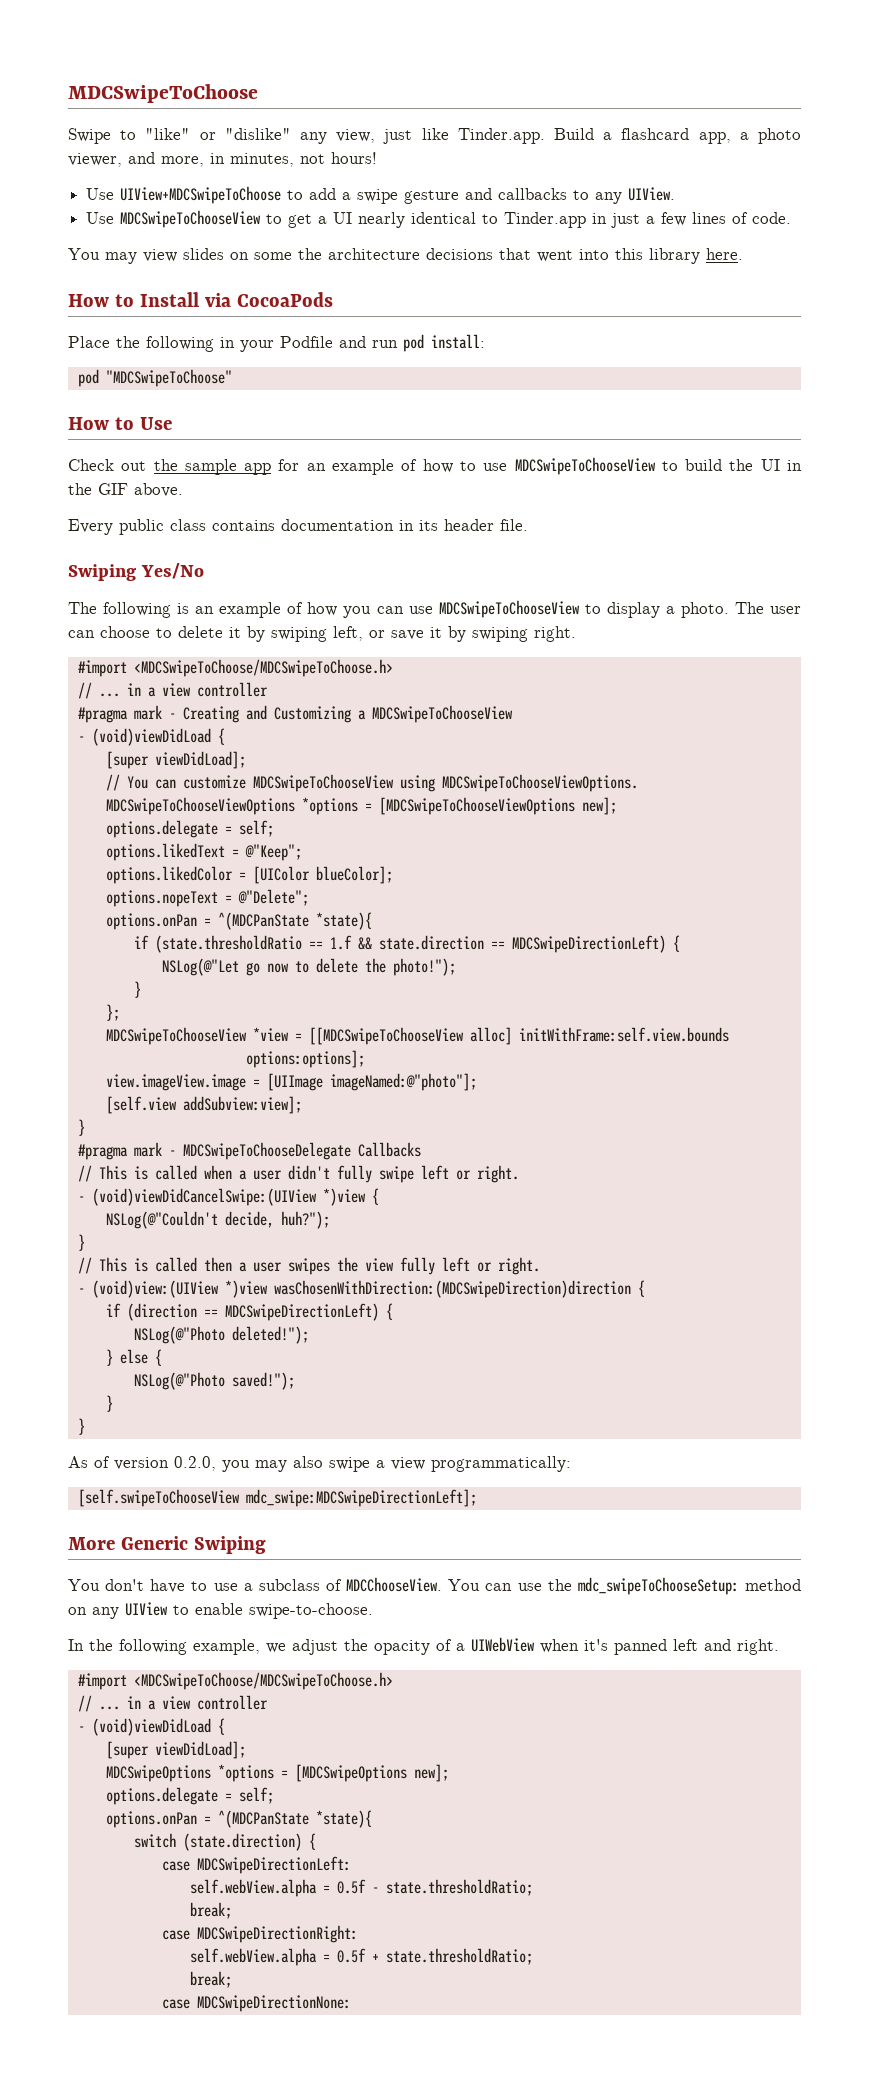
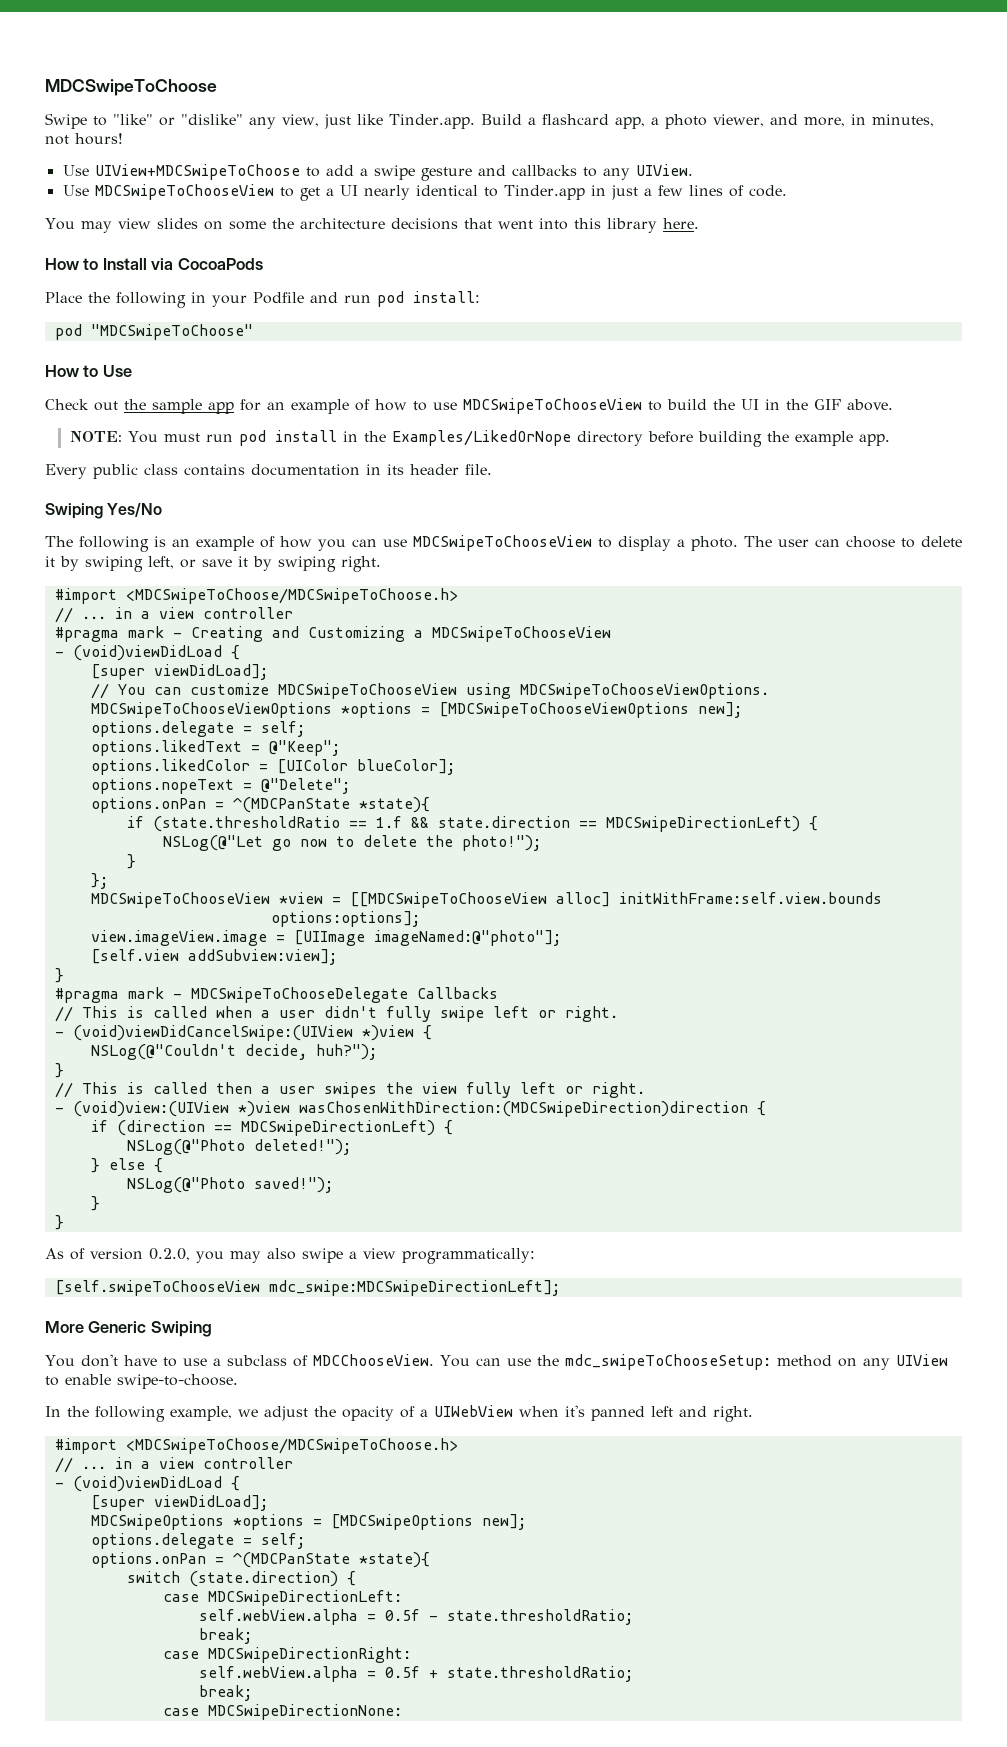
+ NOTE: You must run pod install in the Examples/LikedOrNope directory before building the example app.

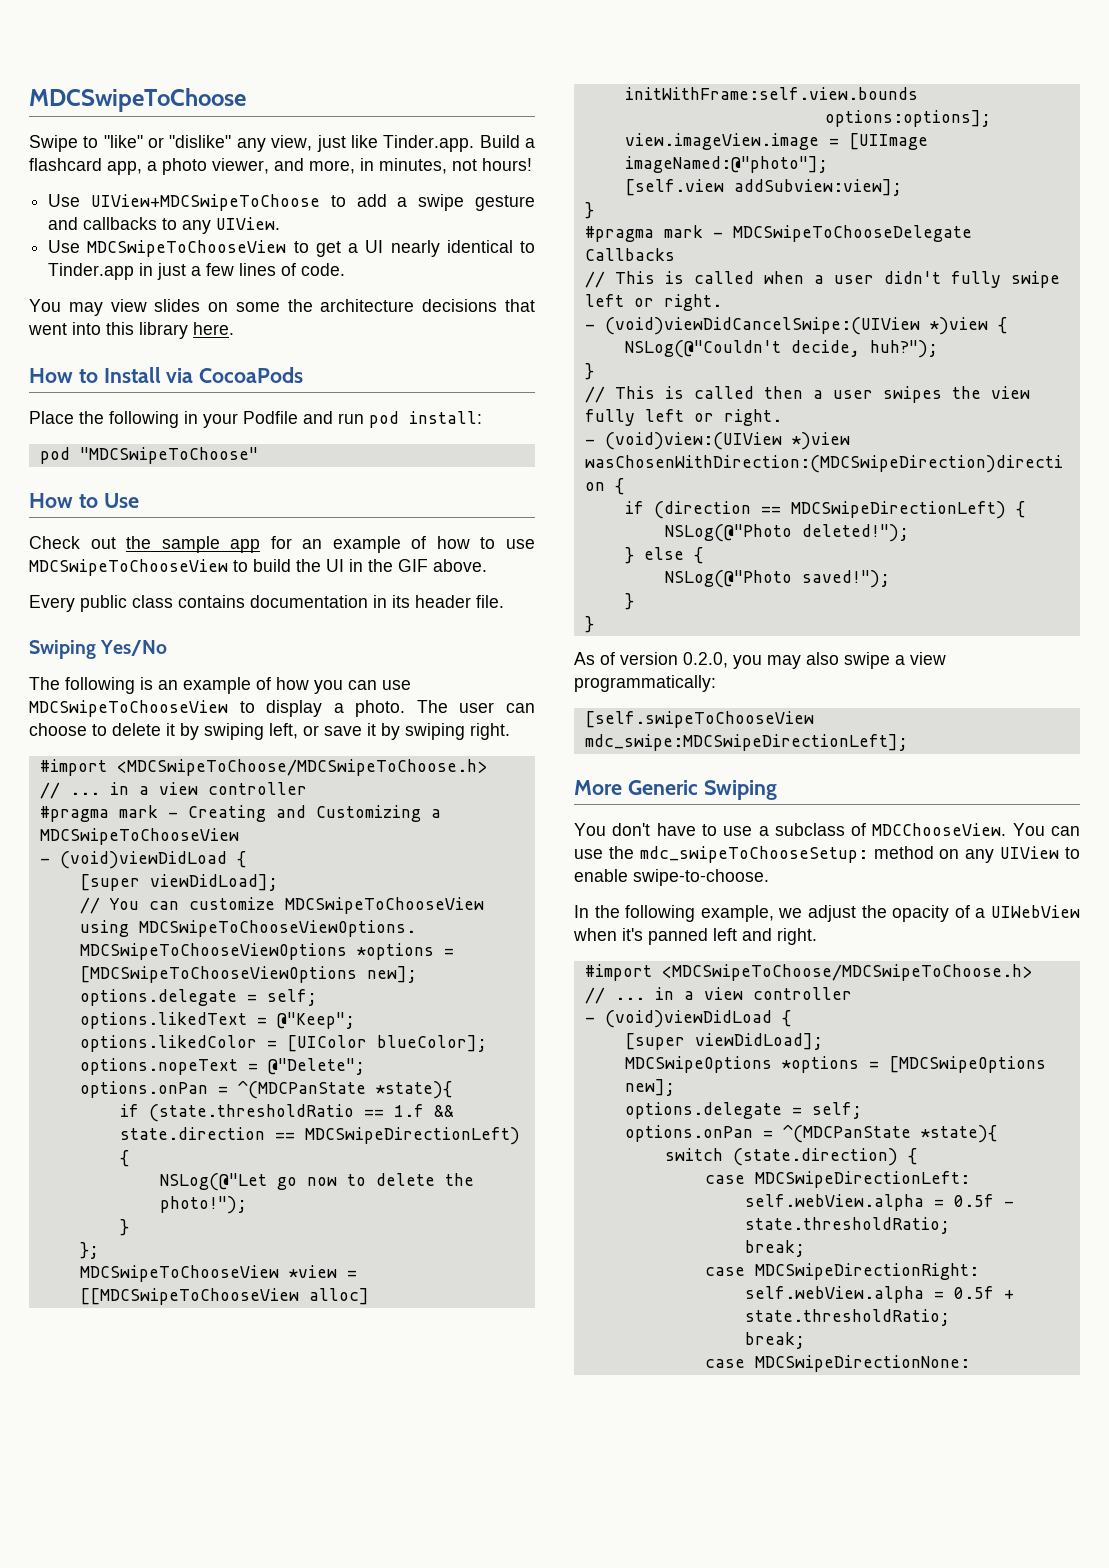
- NOTE: You must run pod install in the Examples/LikedOrNope directory before building the example app.

